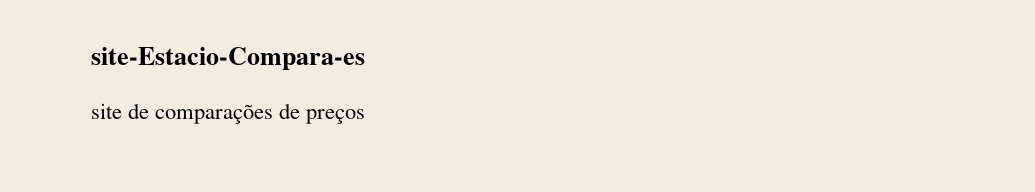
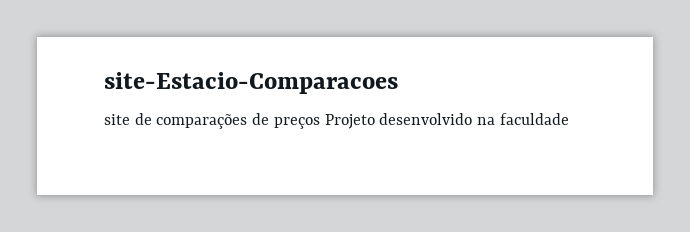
- site-Estacio-Compara-es
+ site-Estacio-Comparacoes
- site de comparações de preços
+ site de comparações de preços Projeto desenvolvido na faculdade

